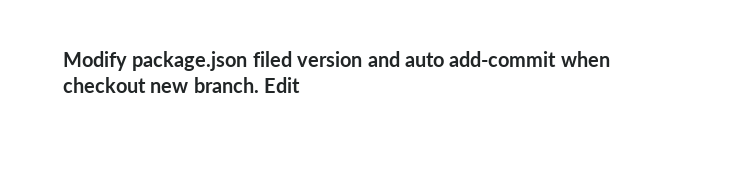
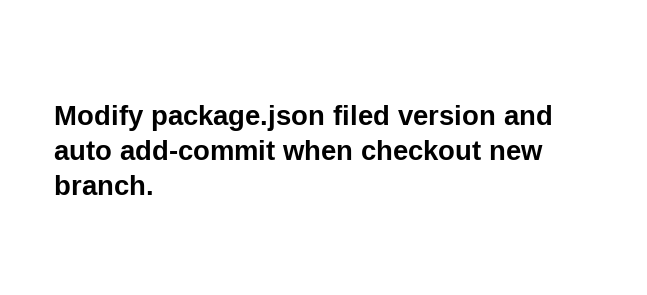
- Edit

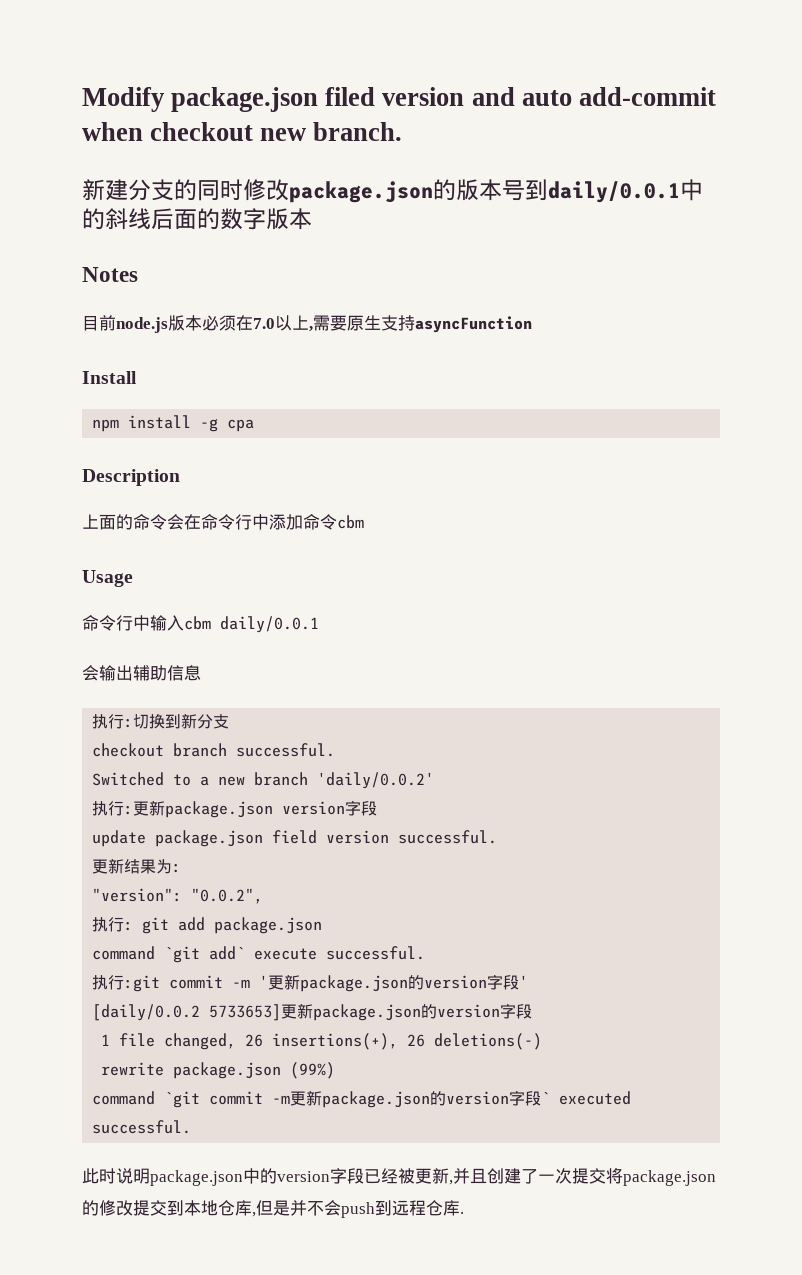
+ 新建分支的同时修改package.json的版本号到daily/0.0.1中的斜线后面的数字版本
+ Notes
+ 目前node.js版本必须在7.0以上,需要原生支持asyncFunction
+ Install
+ npm install -g cpa
+ Description
+ 上面的命令会在命令行中添加命令cbm
+ Usage
+ 命令行中输入cbm daily/0.0.1
+ 会输出辅助信息
+ 执行:切换到新分支
+ checkout branch successful.
+ Switched to a new branch 'daily/0.0.2'
+ 执行:更新package.json version字段
+ update package.json field version successful.
+ 更新结果为:
+ "version": "0.0.2",
+ 执行: git add package.json
+ command `git add` execute successful.
+ 执行:git commit -m '更新package.json的version字段'
+ [daily/0.0.2 5733653]更新package.json的version字段
+ 1 file changed, 26 insertions(+), 26 deletions(-)
+ rewrite package.json (99%)
+ command `git commit -m更新package.json的version字段` executed successful.
+ 此时说明package.json中的version字段已经被更新,并且创建了一次提交将package.json的修改提交到本地仓库,但是并不会push到远程仓库.

